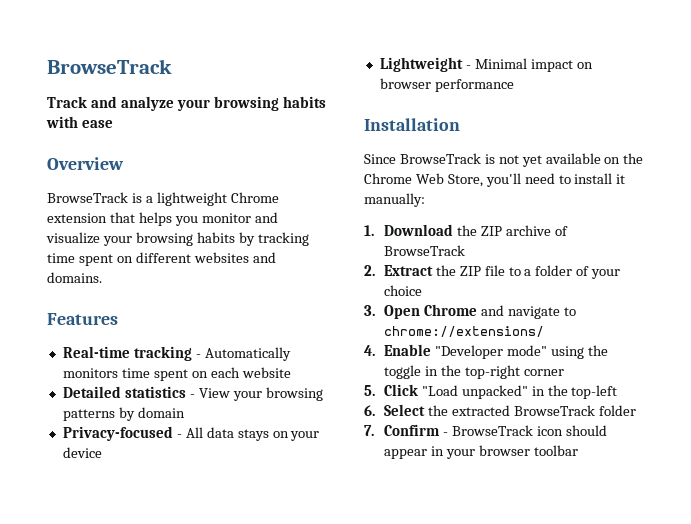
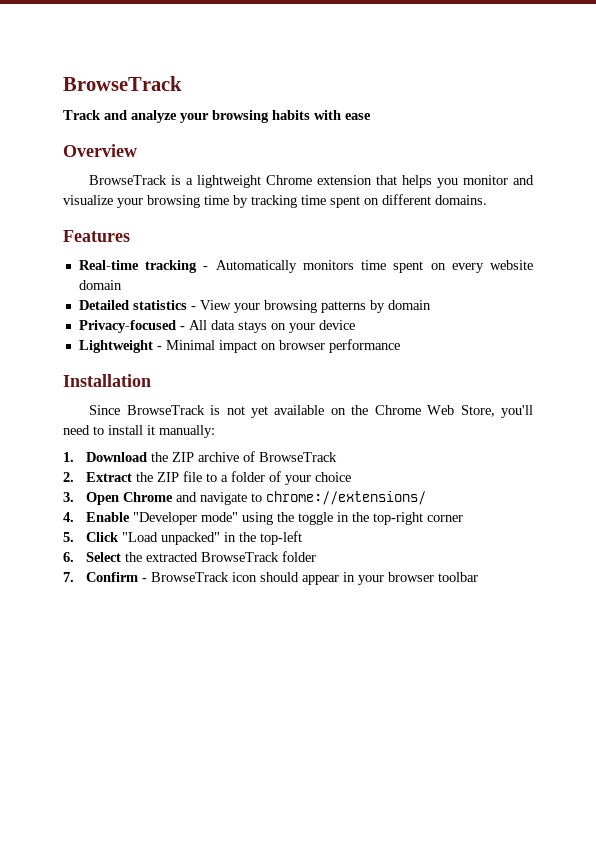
- BrowseTrack is a lightweight Chrome extension that helps you monitor and visualize your browsing habits by tracking time spent on different websites and domains.
+ BrowseTrack is a lightweight Chrome extension that helps you monitor and visualize your browsing time by tracking time spent on different domains.
- Real-time tracking - Automatically monitors time spent on each website
+ Real-time tracking - Automatically monitors time spent on every website domain

